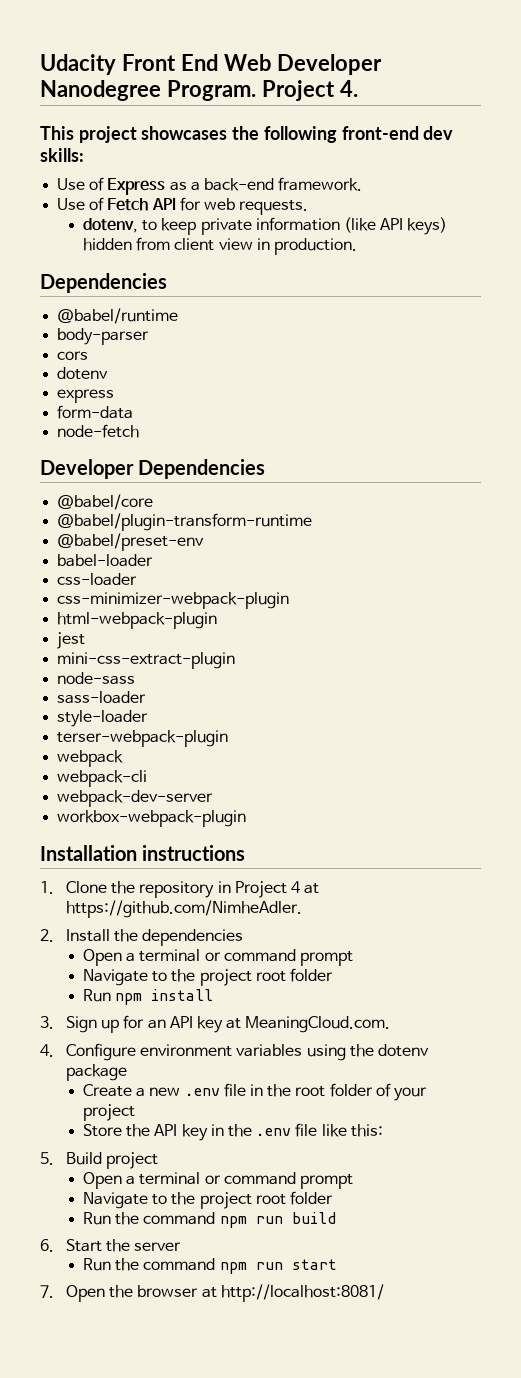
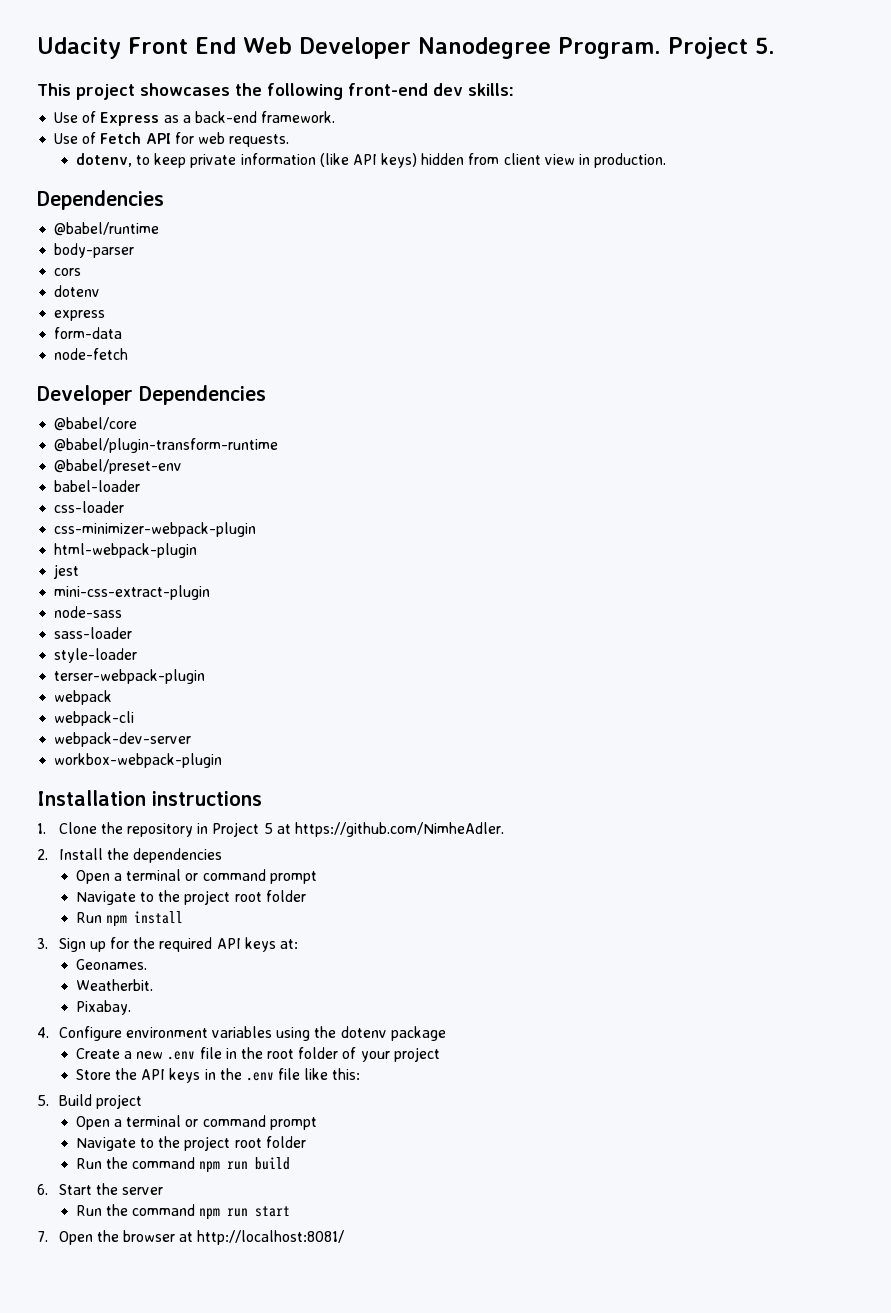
- Project 4.
+ Project 5.
- 1. Clone the repository in Project 4 at https://github.com/NimheAdler.
+ 1. Clone the repository in Project 5 at https://github.com/NimheAdler.
- 3. Sign up for an API key at MeaningCloud.com.
+ 3. Sign up for the required API keys at:
+ Geonames.
+ Weatherbit.
+ Pixabay.
- Store the API key in the .env file like this:
+ Store the API keys in the .env file like this:

